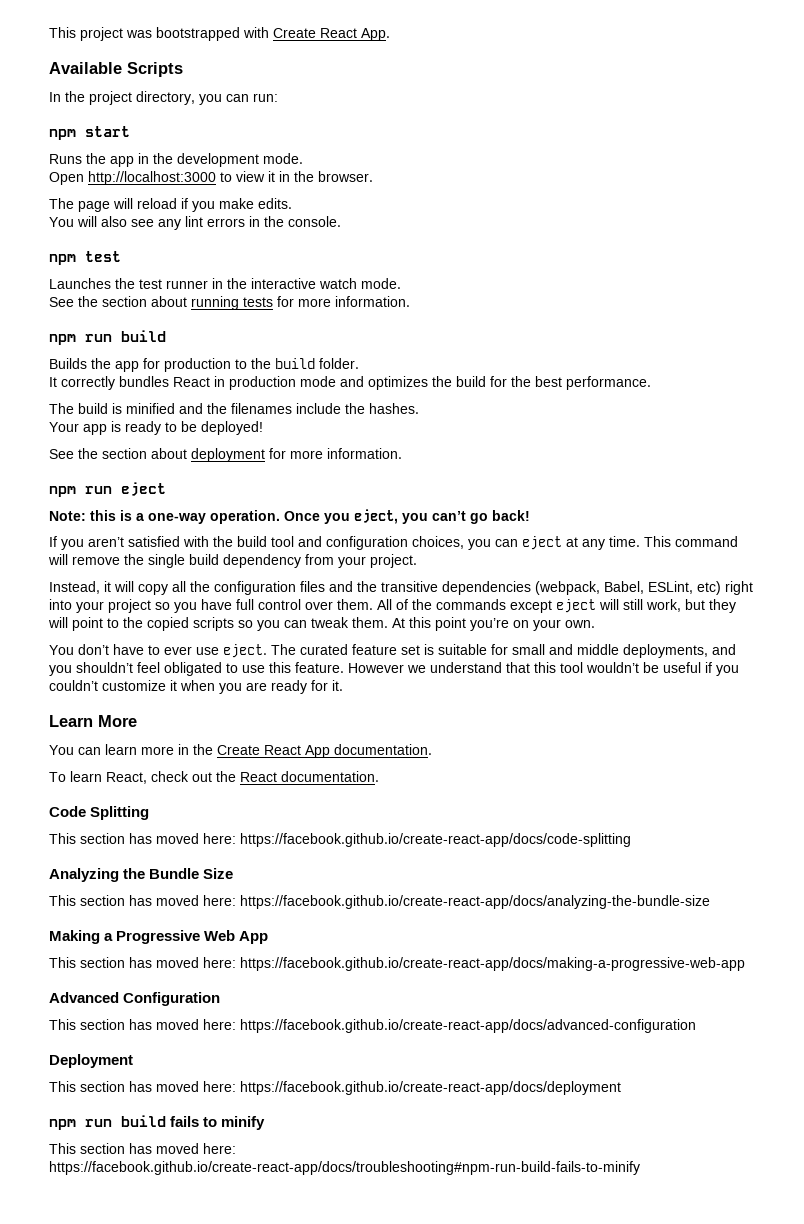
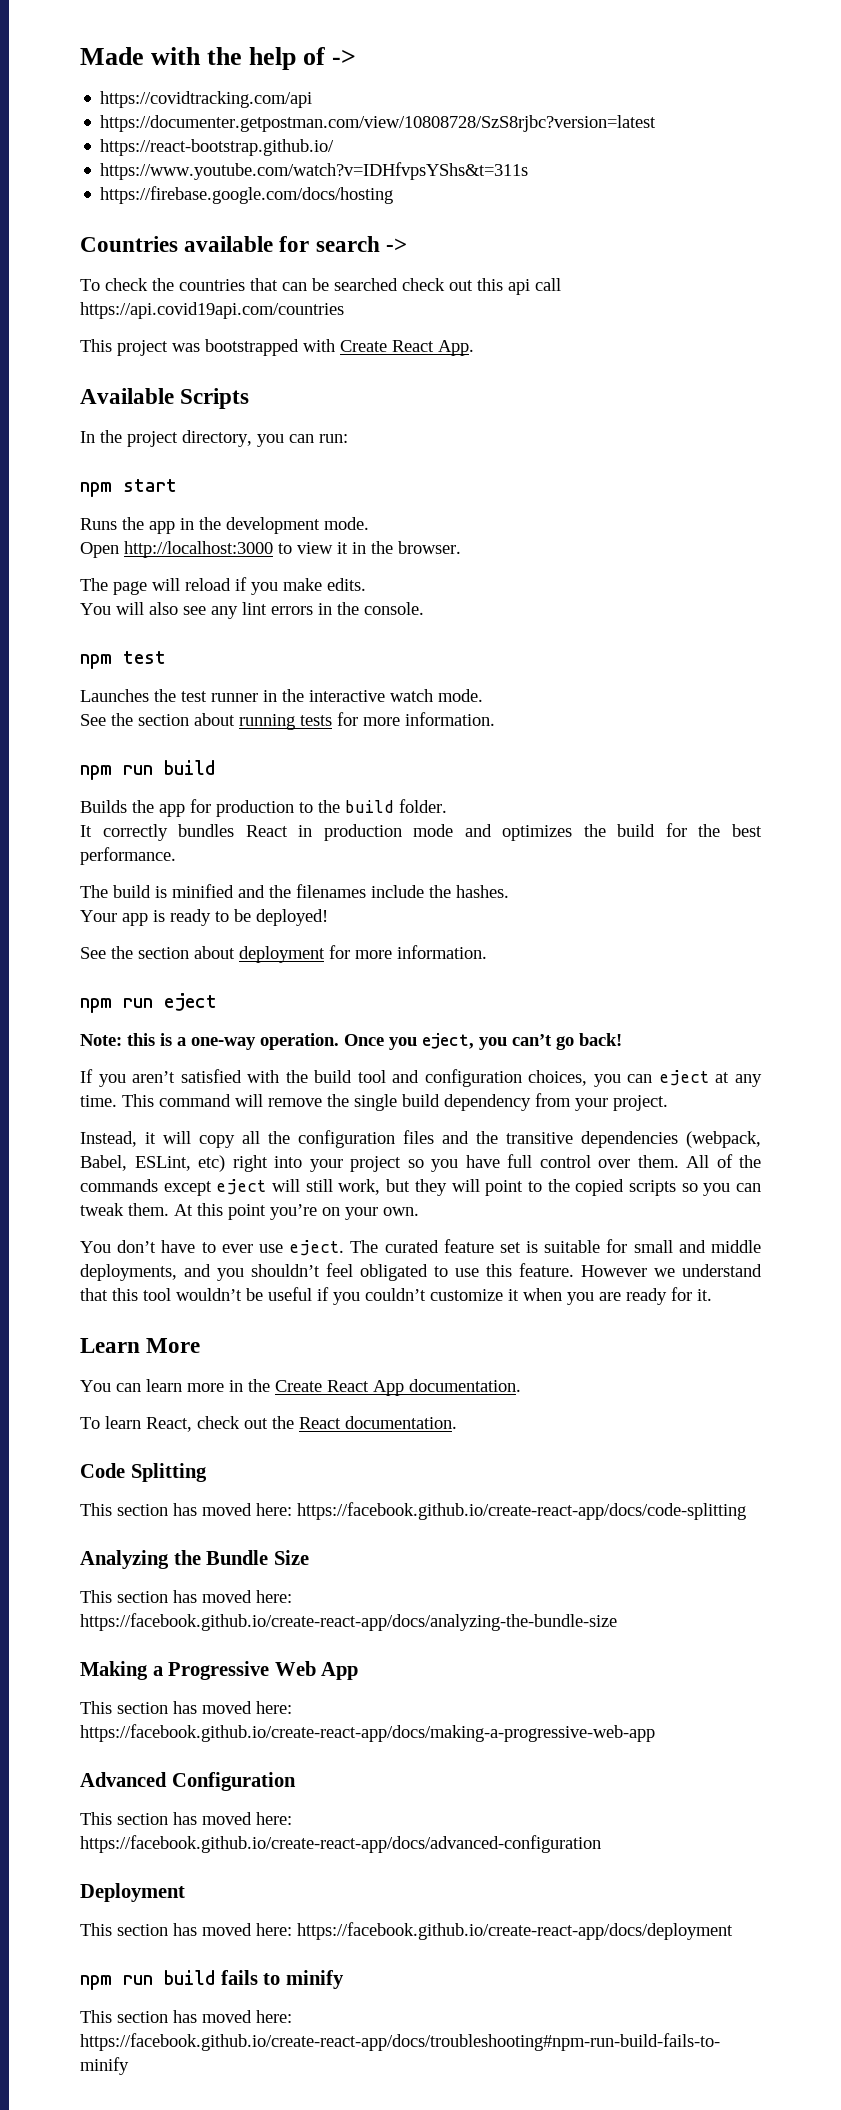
+ Made with the help of ->
+ https://covidtracking.com/api
+ https://documenter.getpostman.com/view/10808728/SzS8rjbc?version=latest
+ https://react-bootstrap.github.io/
+ https://www.youtube.com/watch?v=IDHfvpsYShs&t=311s
+ https://firebase.google.com/docs/hosting
+ Countries available for search ->
+ To check the countries that can be searched check out this api call https://api.covid19api.com/countries

